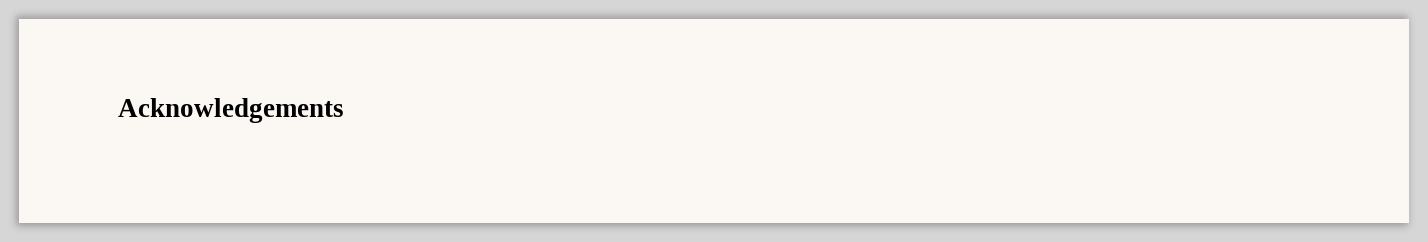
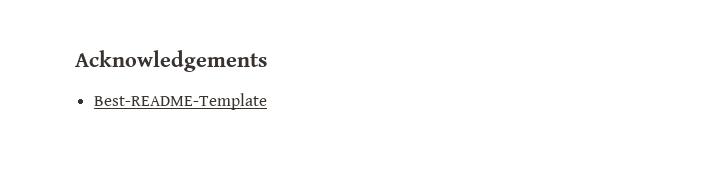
+ Best-README-Template

